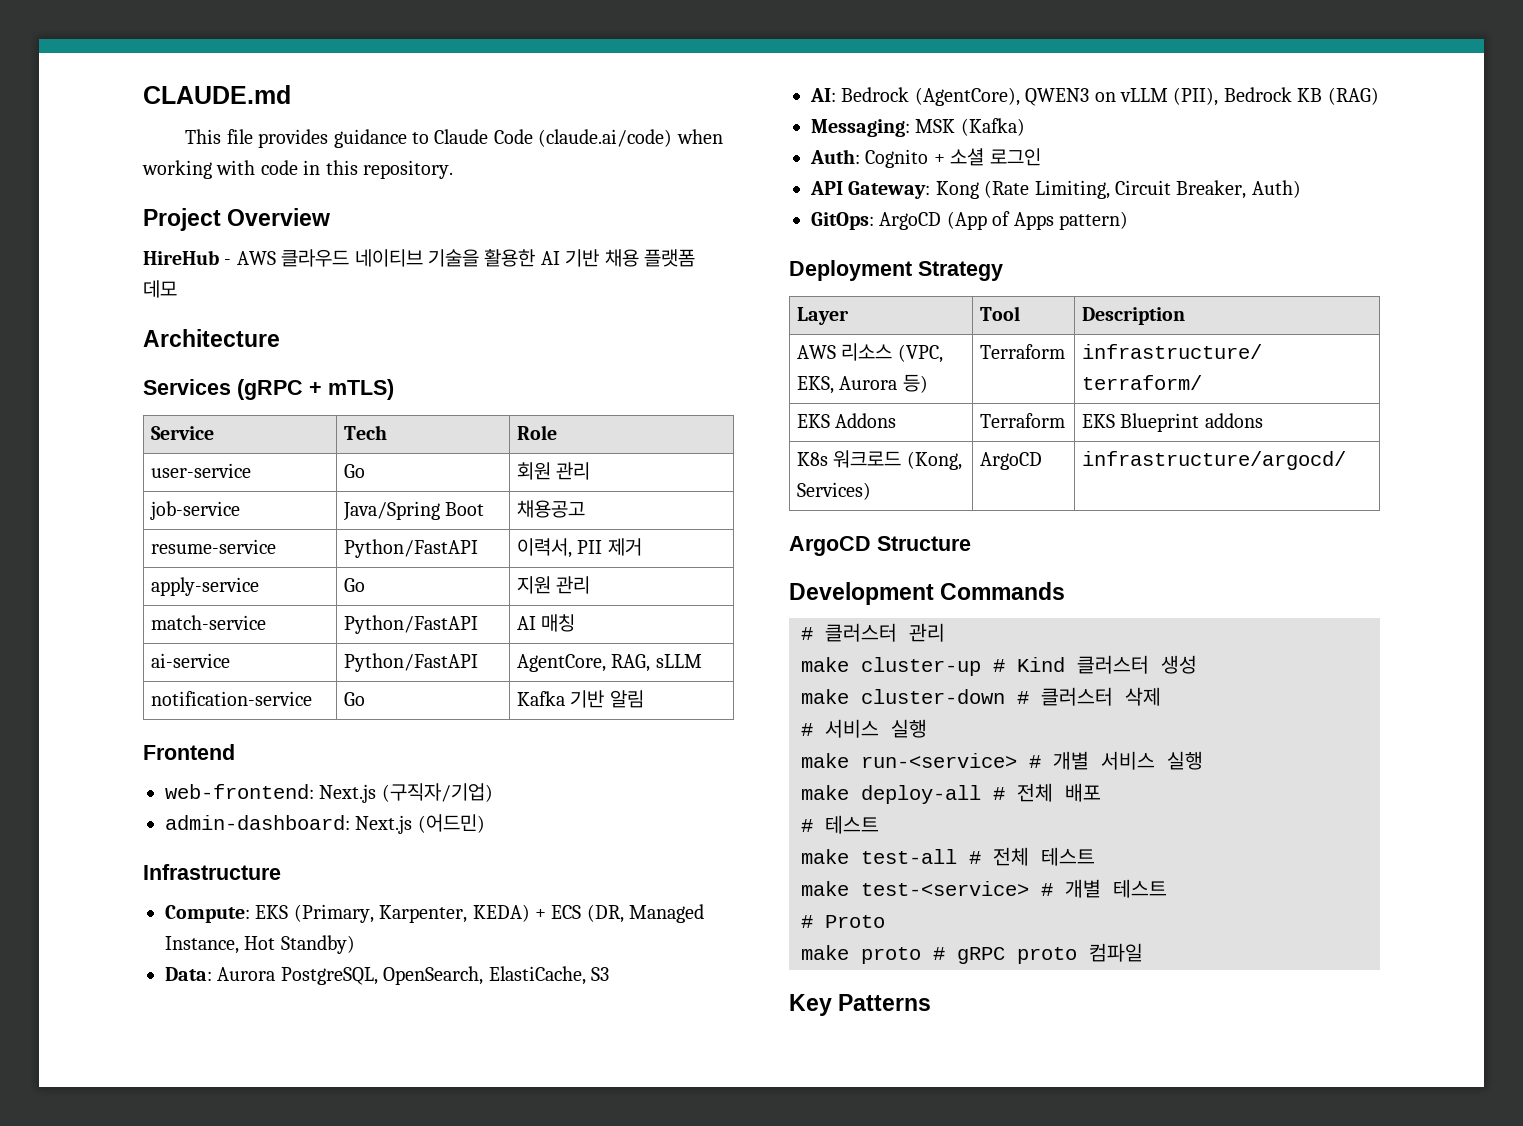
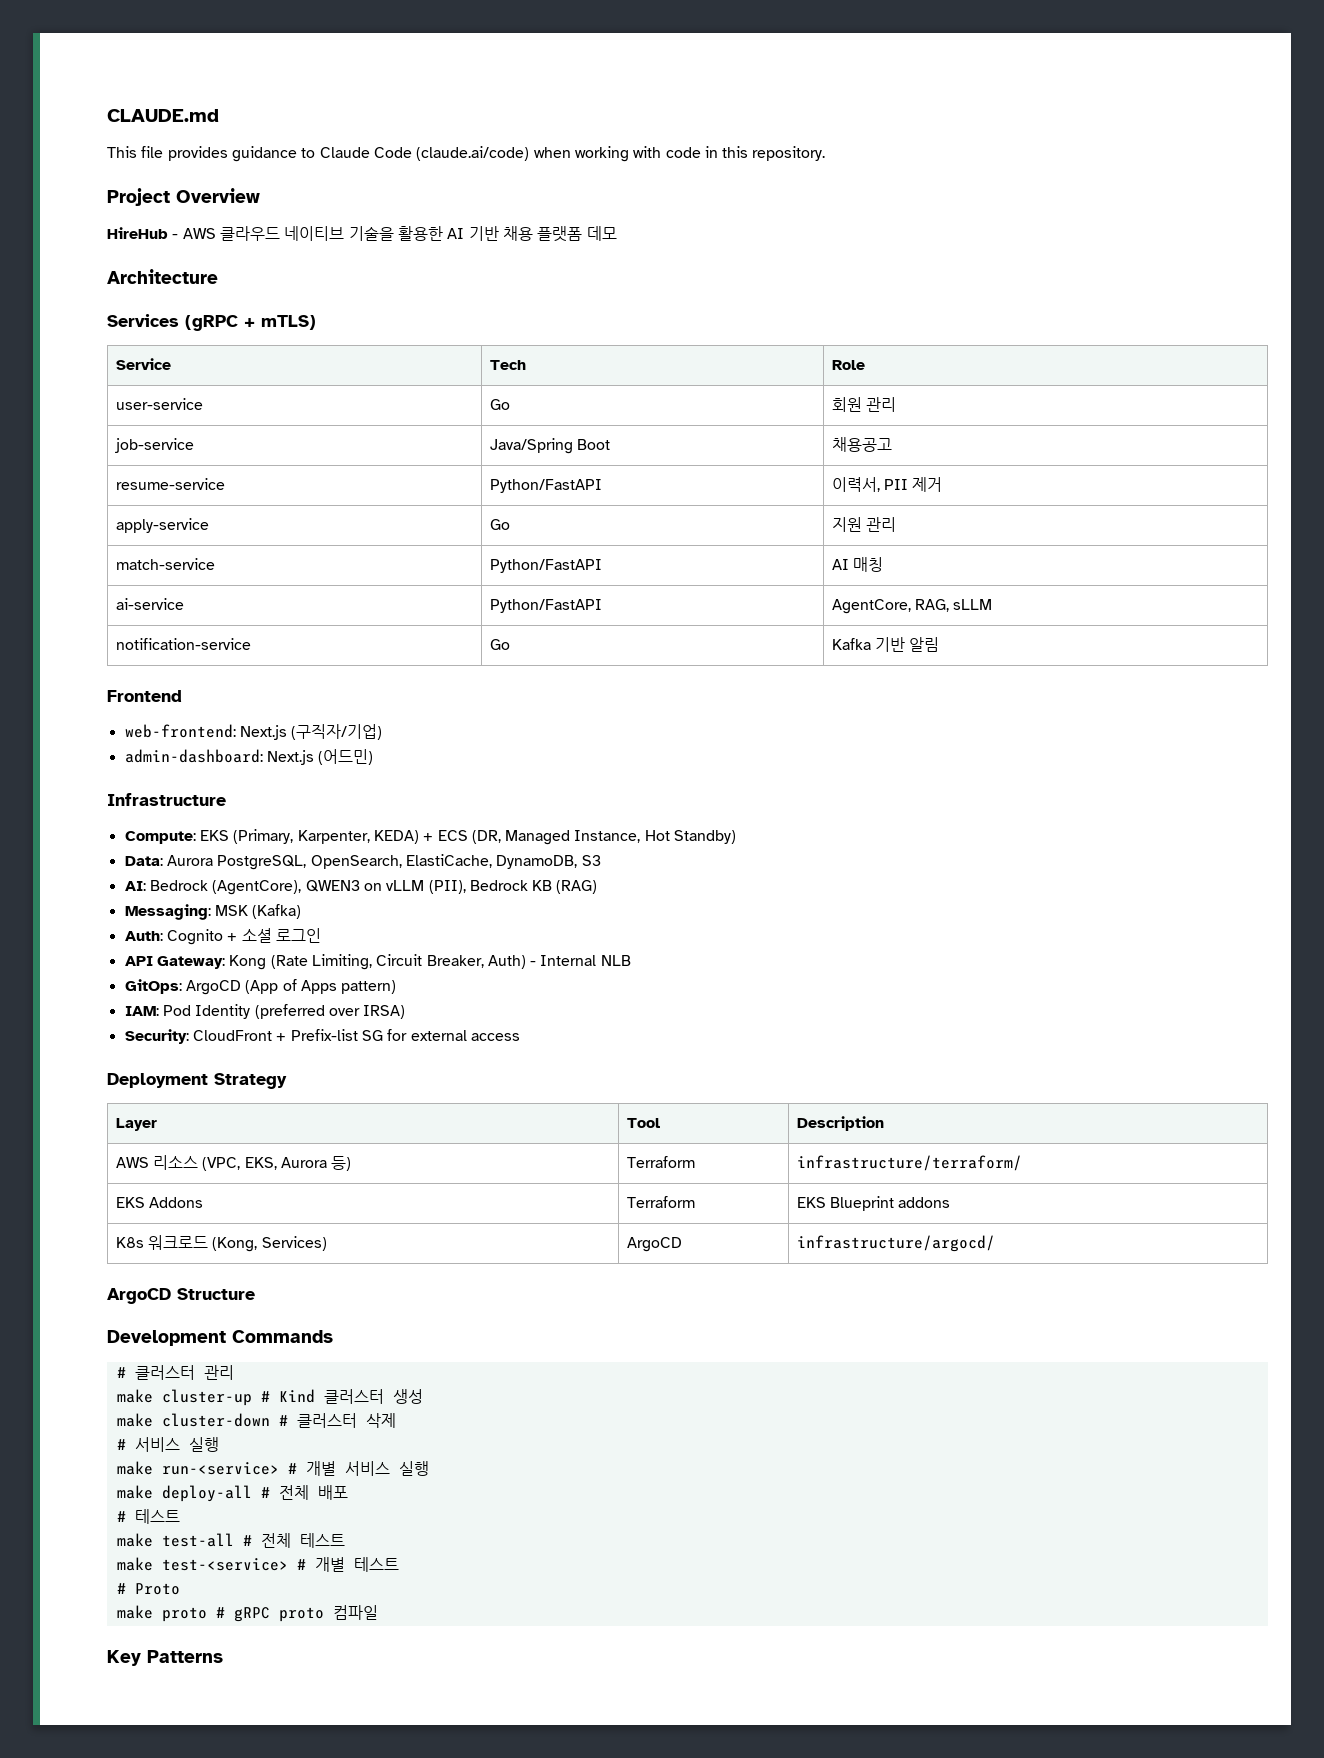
- Data: Aurora PostgreSQL, OpenSearch, ElastiCache, S3
+ Data: Aurora PostgreSQL, OpenSearch, ElastiCache, DynamoDB, S3
- API Gateway: Kong (Rate Limiting, Circuit Breaker, Auth)
+ API Gateway: Kong (Rate Limiting, Circuit Breaker, Auth) - Internal NLB
+ IAM: Pod Identity (preferred over IRSA)
+ Security: CloudFront + Prefix-list SG for external access

